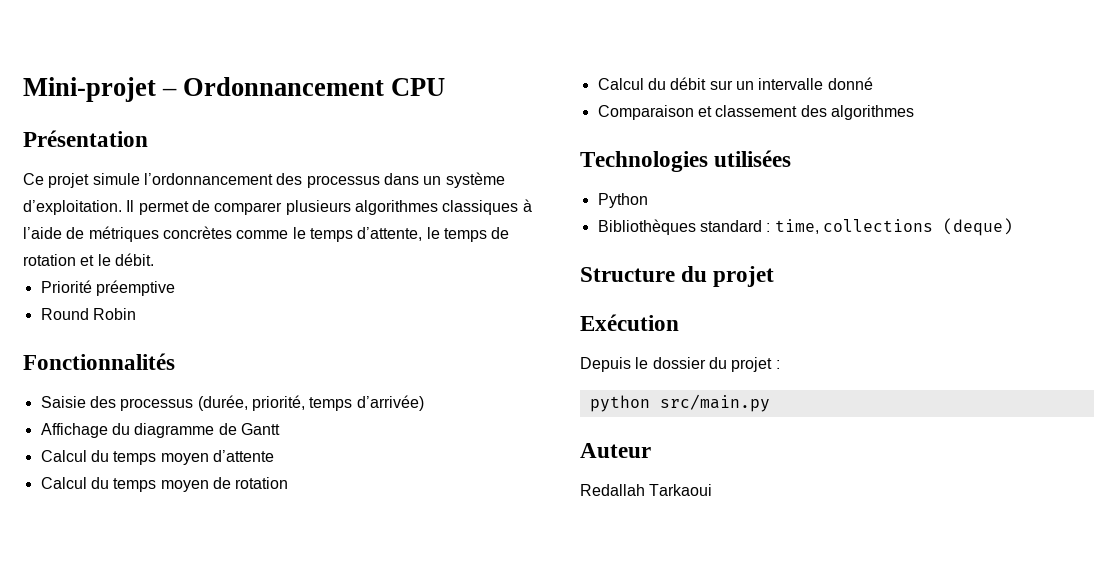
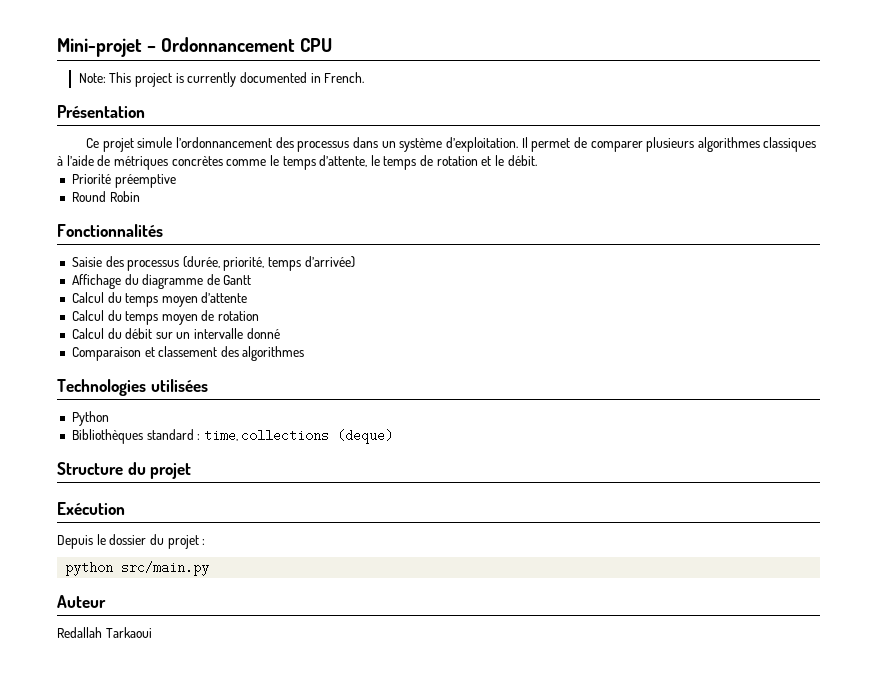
+ Note: This project is currently documented in French.

